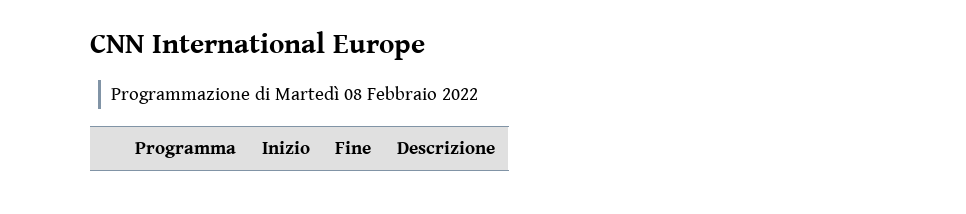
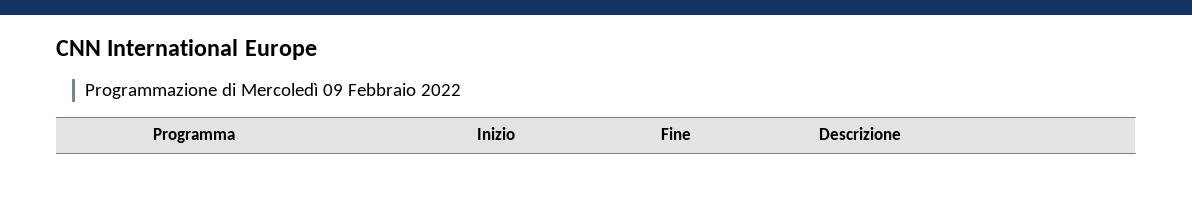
- Programmazione di Martedì 08 Febbraio 2022
+ Programmazione di Mercoledì 09 Febbraio 2022

